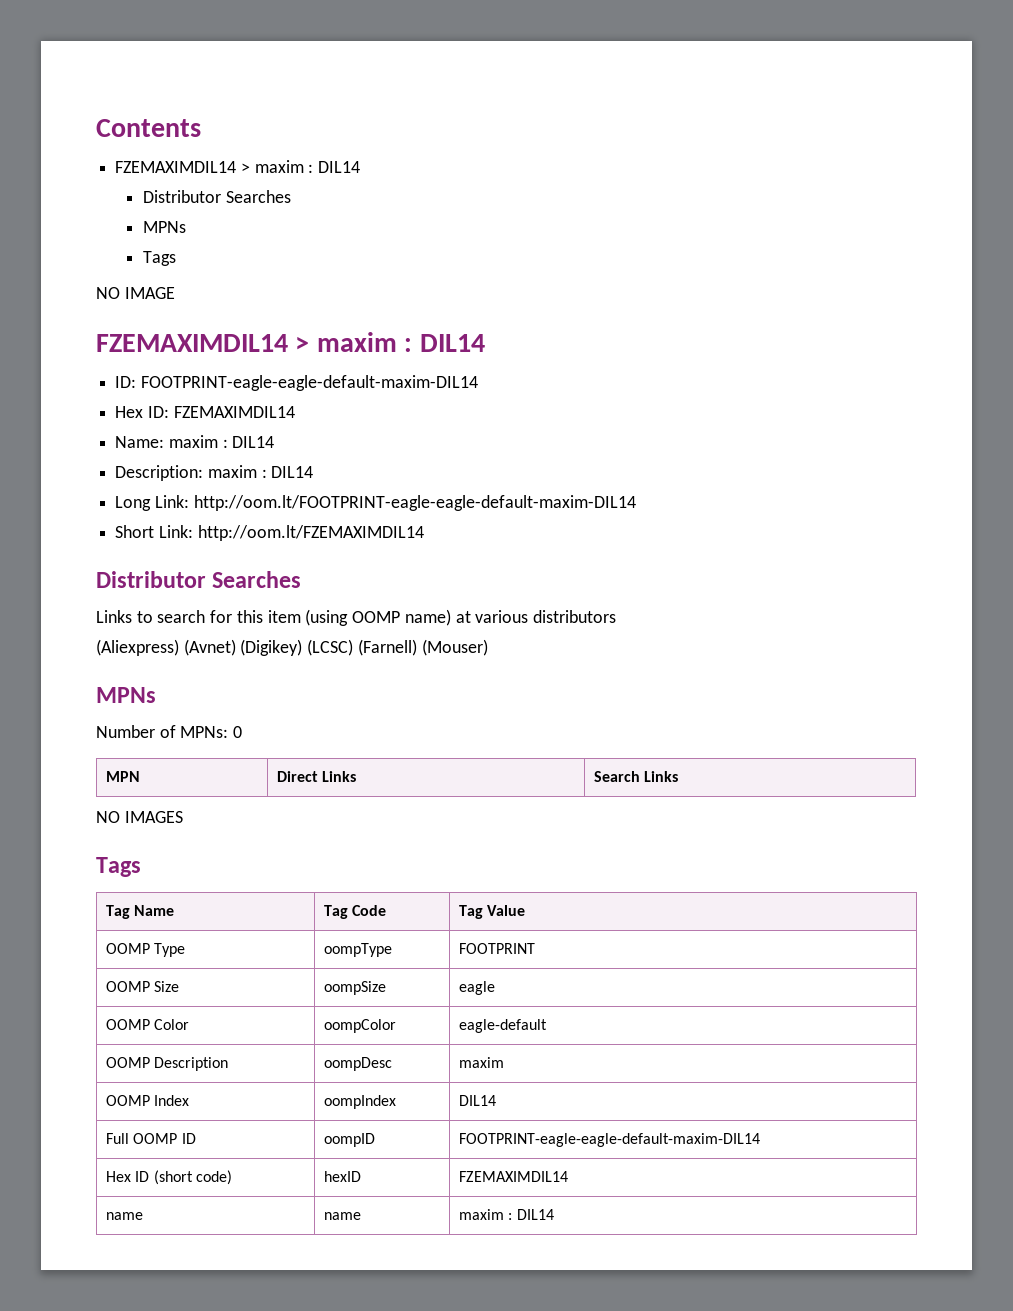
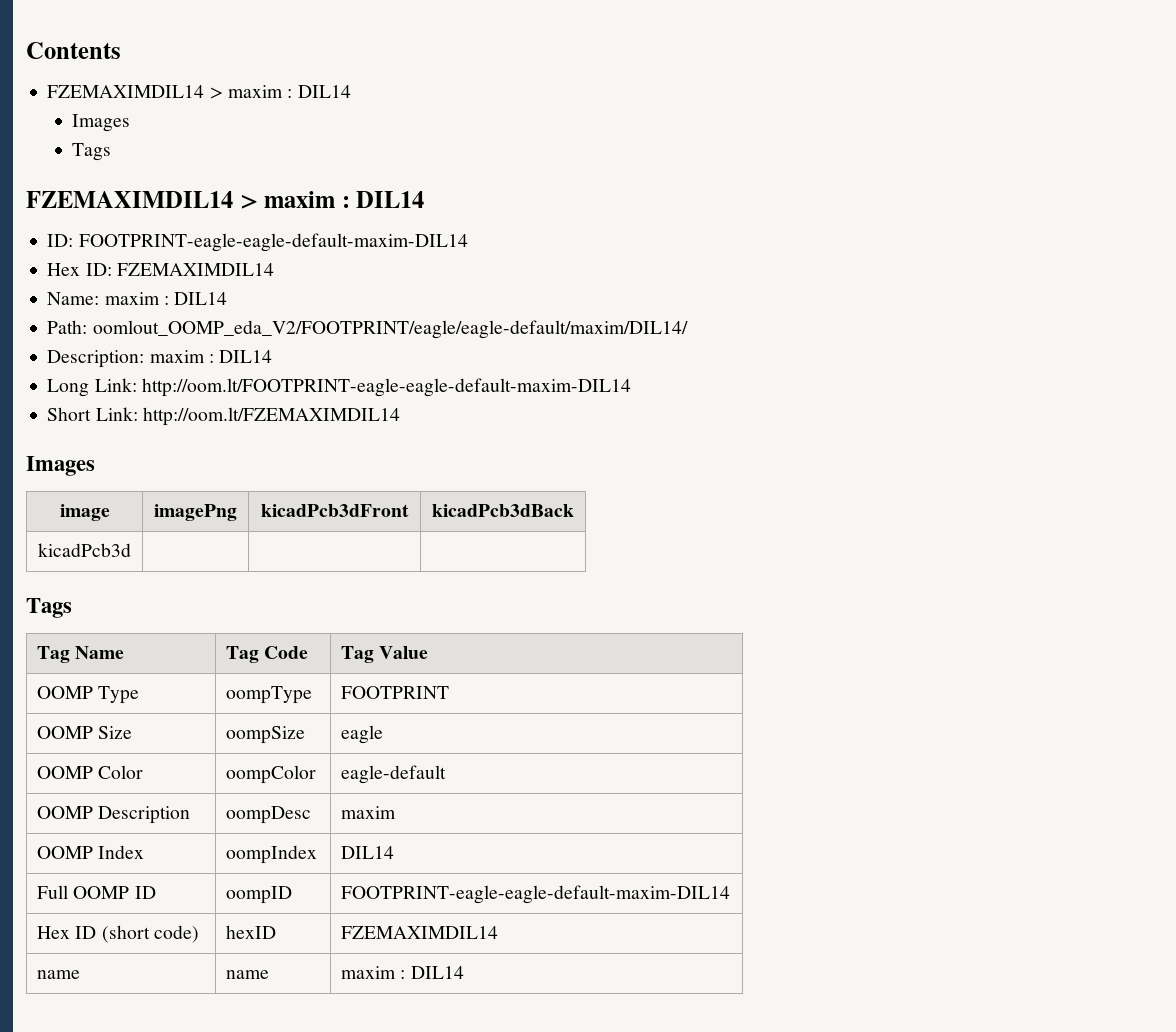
  Contents
  FZEMAXIMDIL14 > maxim : DIL14
- Distributor Searches
- MPNs
+ Images
  Tags
- NO IMAGE
+ Path: oomlout_OOMP_eda_V2/FOOTPRINT/eagle/eagle-default/maxim/DIL14/
  Short Link: http://oom.lt/FZEMAXIMDIL14
- Distributor Searches
- Links to search for this item (using OOMP name) at various distributors
- (Aliexpress) (Avnet) (Digikey) (LCSC) (Farnell) (Mouser)
- MPNs
- Number of MPNs: 0
- MPN | Direct Links | Search Links
- NO IMAGES
+ Images
+ image | imagePng | kicadPcb3dFront | kicadPcb3dBack
+ kicadPcb3d | | |

